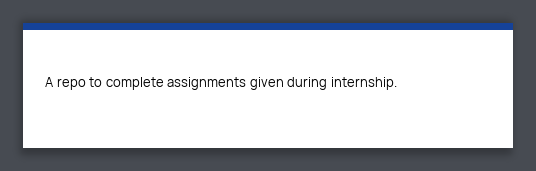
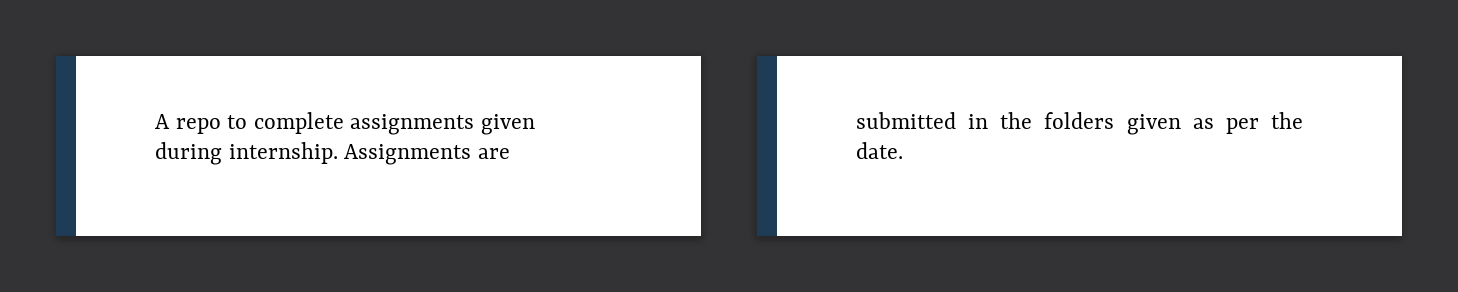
+ Assignments are submitted in the folders given as per the date.

